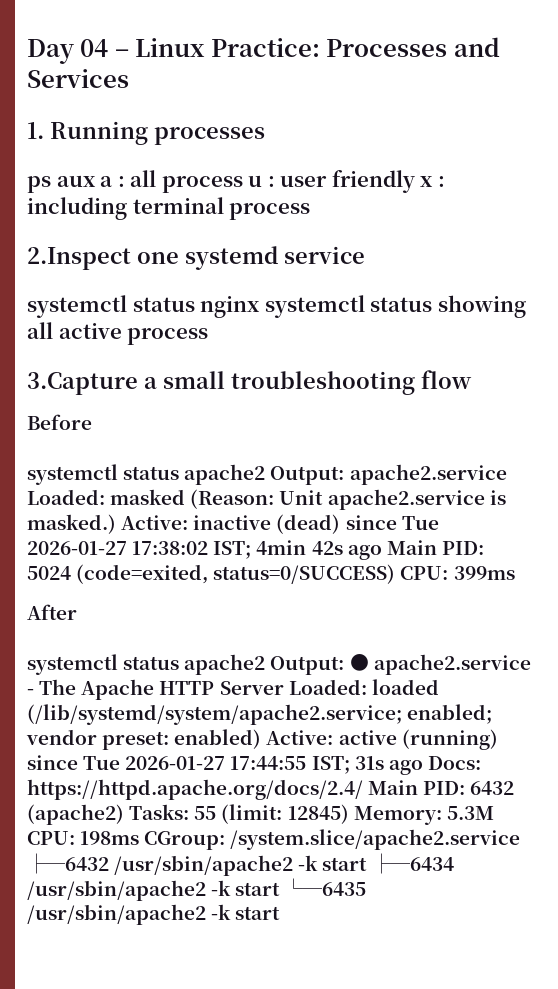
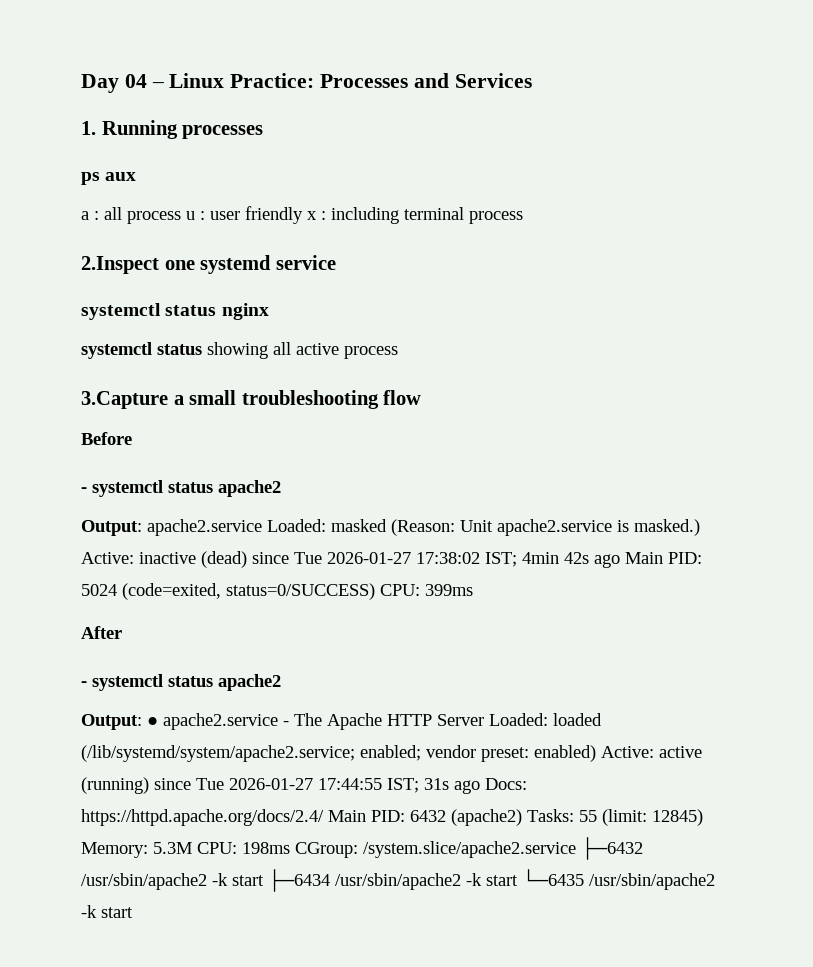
- ps aux a : all process u : user friendly x : including terminal process
+ ps aux
+ a : all process u : user friendly x : including terminal process
- systemctl status nginx systemctl status showing all active process
+ systemctl status nginx
+ systemctl status showing all active process
  Before
- systemctl status apache2 Output: apache2.service Loaded: masked (Reason: Unit apache2.service is masked.)
+ - systemctl status apache2
+ Output: apache2.service Loaded: masked (Reason: Unit apache2.service is masked.)
  After
- systemctl status apache2 Output: ● apache2.service - The Apache HTTP Server Loaded: loaded (/lib/systemd/system/apache2.service; enabled; vendor preset: enabled) Active: active (running) since Tue 2026-01-27 17:44:55 IST; 31s ago Docs: https://httpd.apache.org/docs/2.4/ Main PID: 6432 (apache2) Tasks: 55 (limit: 12845) Memory: 5.3M CPU: 198ms CGroup: /system.slice/apache2.service ├─6432 /usr/sbin/apache2 -k start ├─6434 /usr/sbin/apache2 -k start └─6435 /usr/sbin/apache2 -k start
+ - systemctl status apache2
+ Output: ● apache2.service - The Apache HTTP Server Loaded: loaded (/lib/systemd/system/apache2.service; enabled; vendor preset: enabled) Active: active (running) since Tue 2026-01-27 17:44:55 IST; 31s ago Docs: https://httpd.apache.org/docs/2.4/ Main PID: 6432 (apache2) Tasks: 55 (limit: 12845) Memory: 5.3M CPU: 198ms CGroup: /system.slice/apache2.service ├─6432 /usr/sbin/apache2 -k start ├─6434 /usr/sbin/apache2 -k start └─6435 /usr/sbin/apache2 -k start

